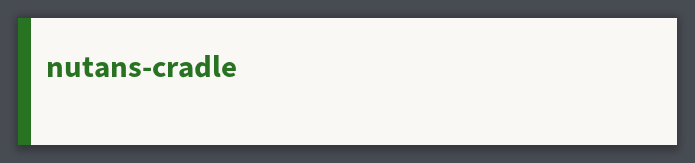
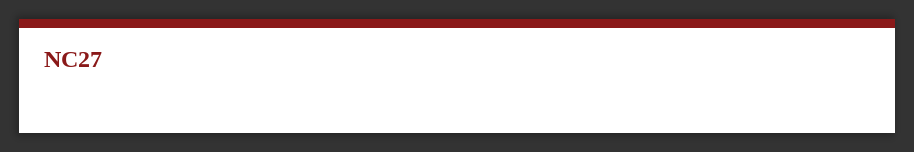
- nutans-cradle
+ NC27

